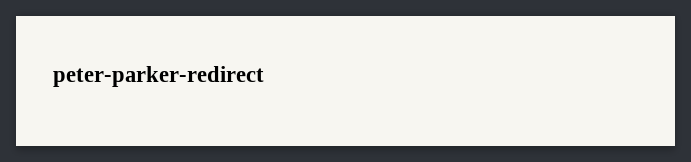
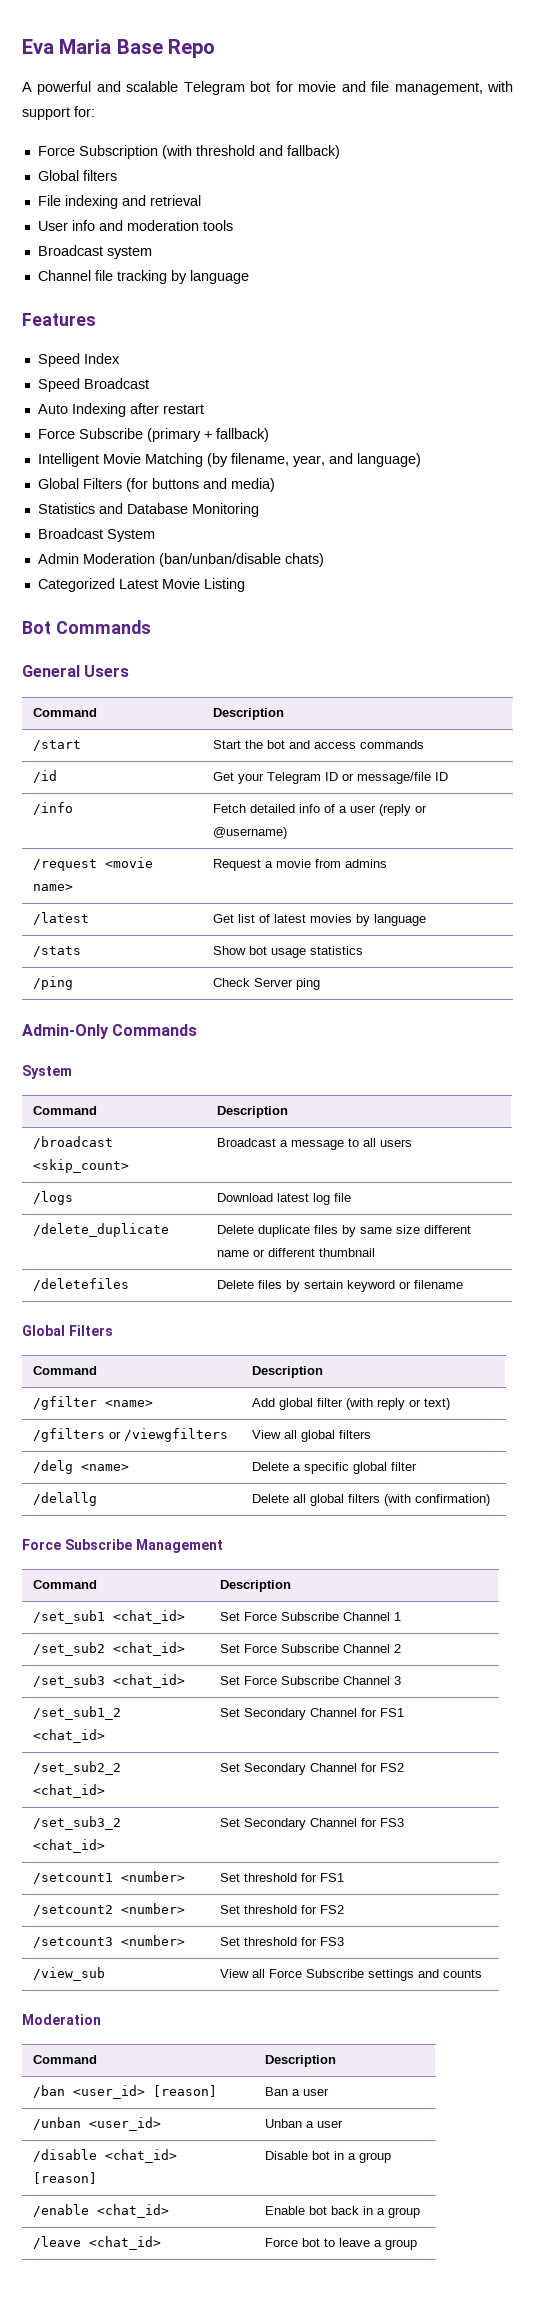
- peter-parker-redirect
+ Eva Maria Base Repo
+ A powerful and scalable Telegram bot for movie and file management, with support for:
+ Force Subscription (with threshold and fallback)
+ Global filters
+ File indexing and retrieval
+ User info and moderation tools
+ Broadcast system
+ Channel file tracking by language
+ Features
+ Speed Index
+ Speed Broadcast
+ Auto Indexing after restart
+ Force Subscribe (primary + fallback)
+ Intelligent Movie Matching (by filename, year, and language)
+ Global Filters (for buttons and media)
+ Statistics and Database Monitoring
+ Broadcast System
+ Admin Moderation (ban/unban/disable chats)
+ Categorized Latest Movie Listing
+ Bot Commands
+ General Users
+ Command | Description
+ /start | Start the bot and access commands
+ /id | Get your Telegram ID or message/file ID
+ /info | Fetch detailed info of a user (reply or @username)
+ /request <movie name> | Request a movie from admins
+ /latest | Get list of latest movies by language
+ /stats | Show bot usage statistics
+ /ping | Check Server ping
+ Admin-Only Commands
+ System
+ Command | Description
+ /broadcast <skip_count> | Broadcast a message to all users
+ /logs | Download latest log file
+ /delete_duplicate | Delete duplicate files by same size different name or different thumbnail
+ /deletefiles | Delete files by sertain keyword or filename
+ Global Filters
+ Command | Description
+ /gfilter <name> | Add global filter (with reply or text)
+ /gfilters or /viewgfilters | View all global filters
+ /delg <name> | Delete a specific global filter
+ /delallg | Delete all global filters (with confirmation)
+ Force Subscribe Management
+ Command | Description
+ /set_sub1 <chat_id> | Set Force Subscribe Channel 1
+ /set_sub2 <chat_id> | Set Force Subscribe Channel 2
+ /set_sub3 <chat_id> | Set Force Subscribe Channel 3
+ /set_sub1_2 <chat_id> | Set Secondary Channel for FS1
+ /set_sub2_2 <chat_id> | Set Secondary Channel for FS2
+ /set_sub3_2 <chat_id> | Set Secondary Channel for FS3
+ /setcount1 <number> | Set threshold for FS1
+ /setcount2 <number> | Set threshold for FS2
+ /setcount3 <number> | Set threshold for FS3
+ /view_sub | View all Force Subscribe settings and counts
+ Moderation
+ Command | Description
+ /ban <user_id> [reason] | Ban a user
+ /unban <user_id> | Unban a user
+ /disable <chat_id> [reason] | Disable bot in a group
+ /enable <chat_id> | Enable bot back in a group
+ /leave <chat_id> | Force bot to leave a group

